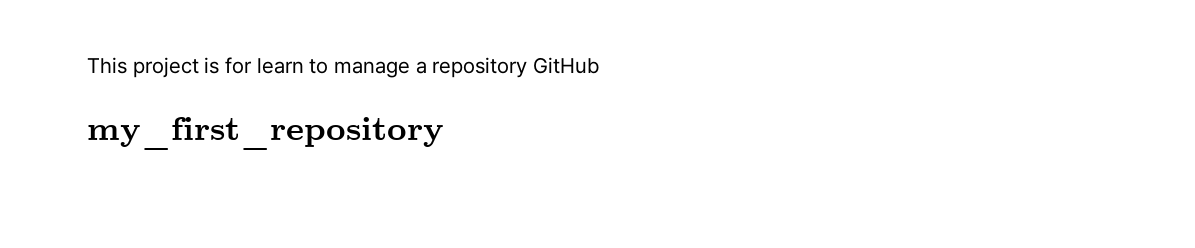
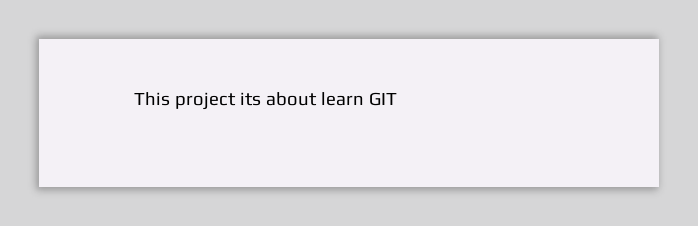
- This project is for learn to manage a repository GitHub
- my_first_repository
+ This project its about learn GIT

